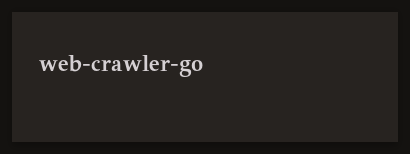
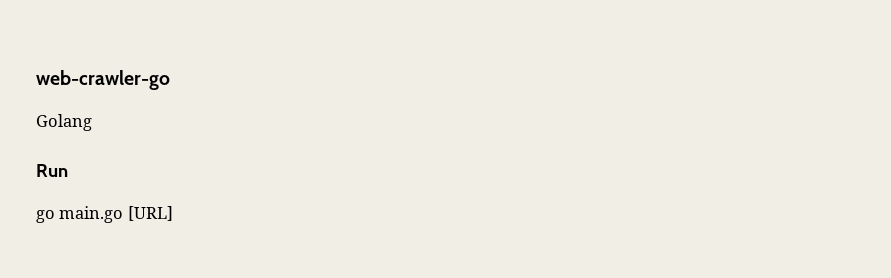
+ Golang
+ Run
+ go main.go [URL]

